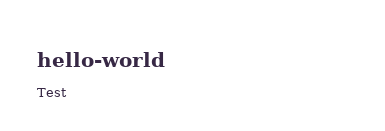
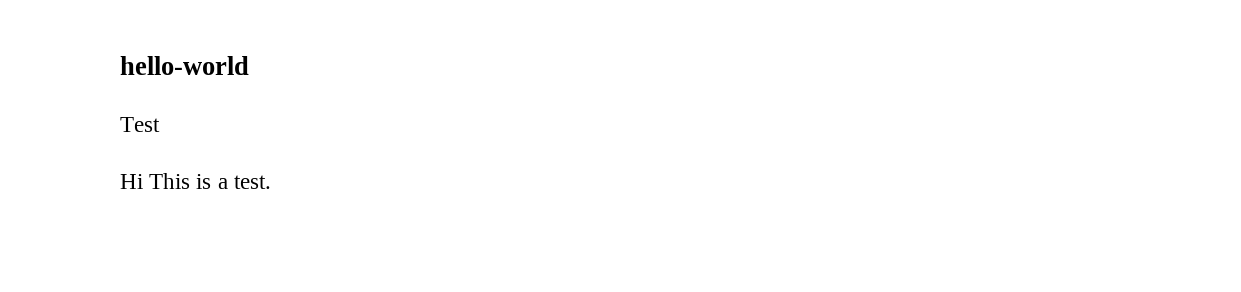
+ Hi This is a test.

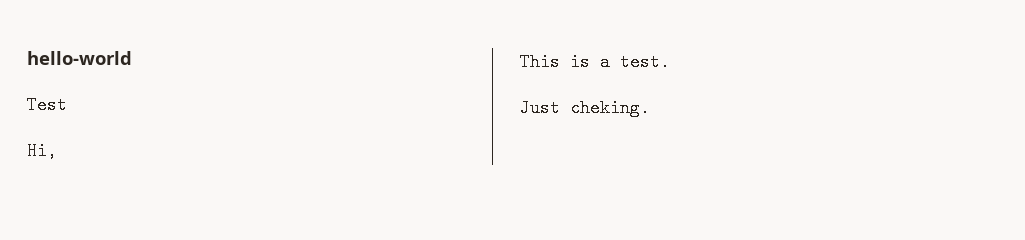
- Hi This is a test.
+ Hi,
+ This is a test.
+ Just cheking.

